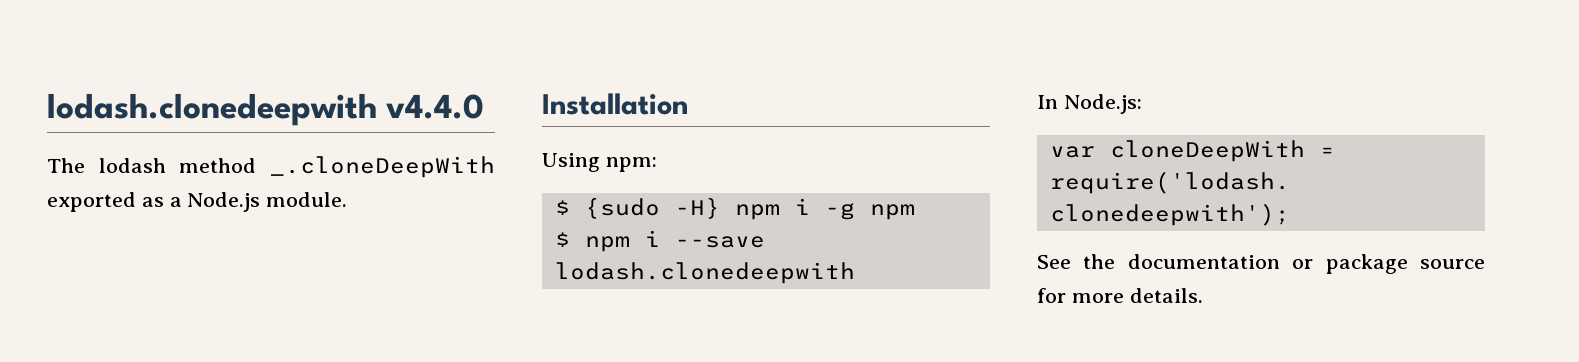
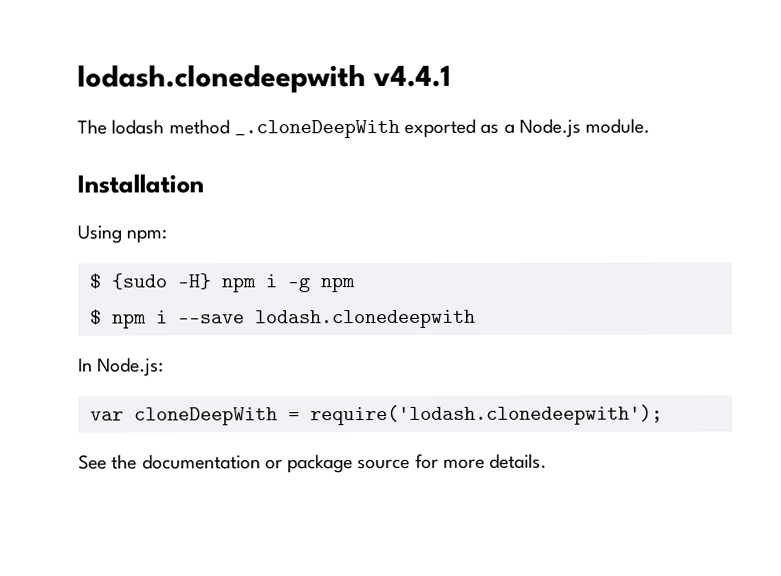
- lodash.clonedeepwith v4.4.0
+ lodash.clonedeepwith v4.4.1

